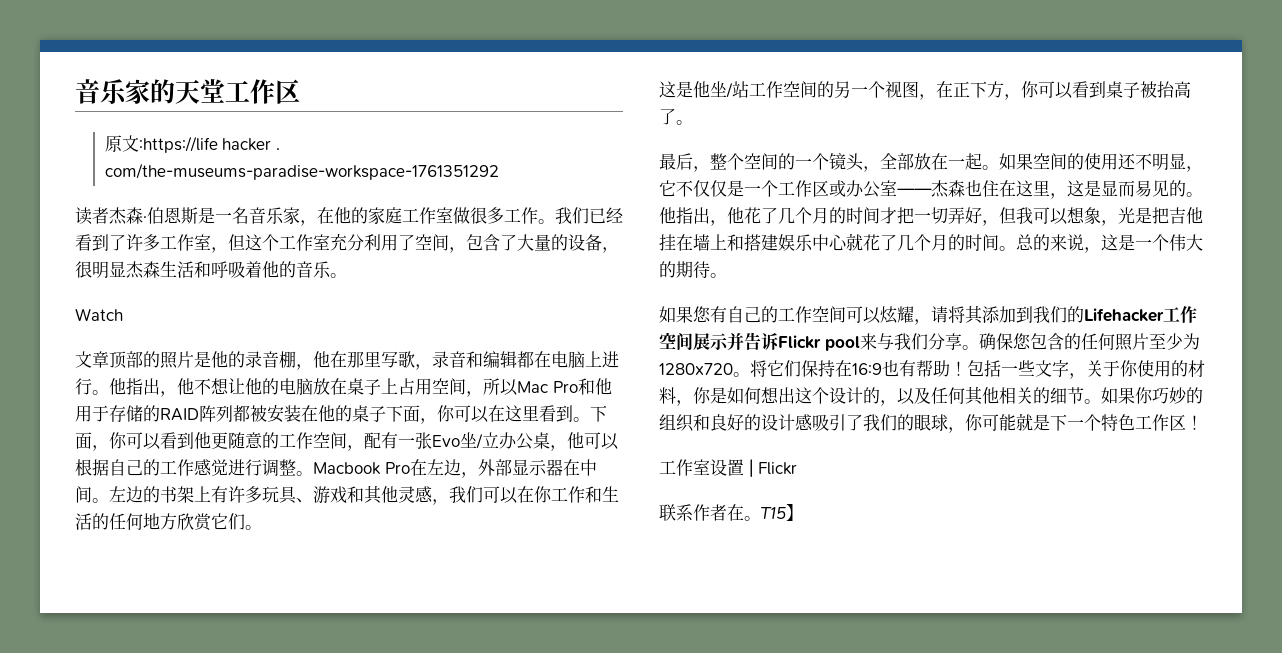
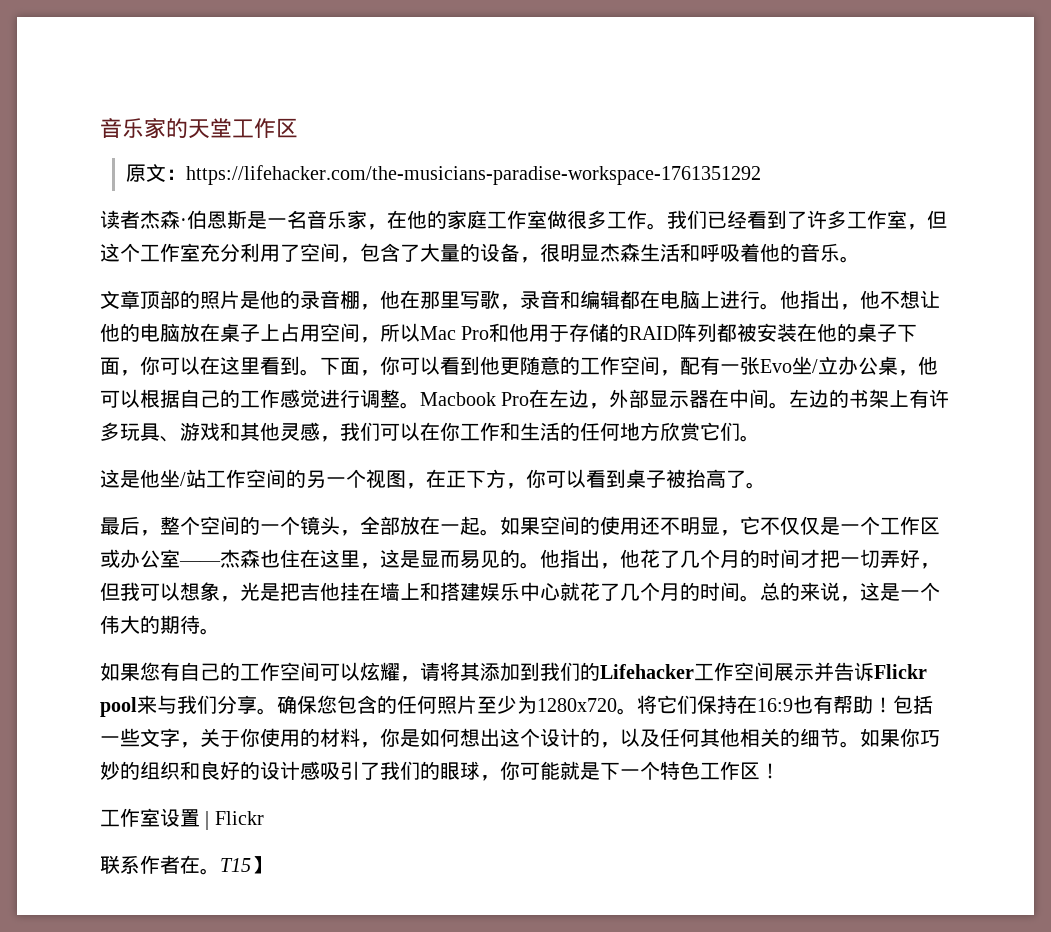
- 原文:https://life hacker . com/the-museums-paradise-workspace-1761351292
+ 原文：https://lifehacker.com/the-musicians-paradise-workspace-1761351292
- Watch

